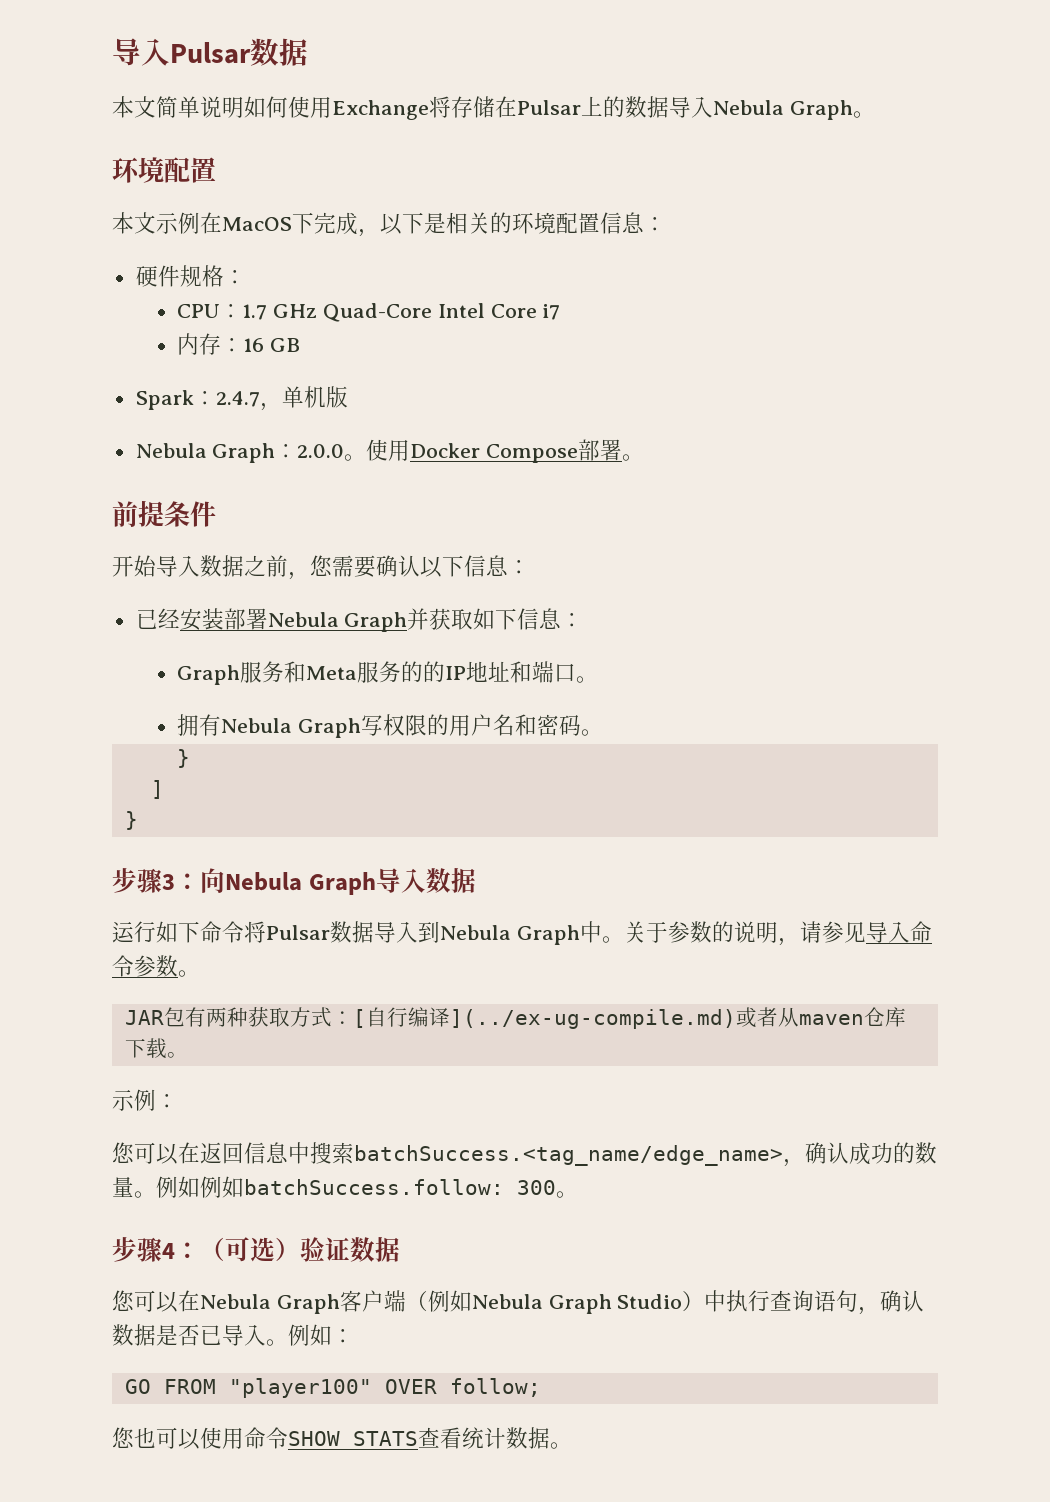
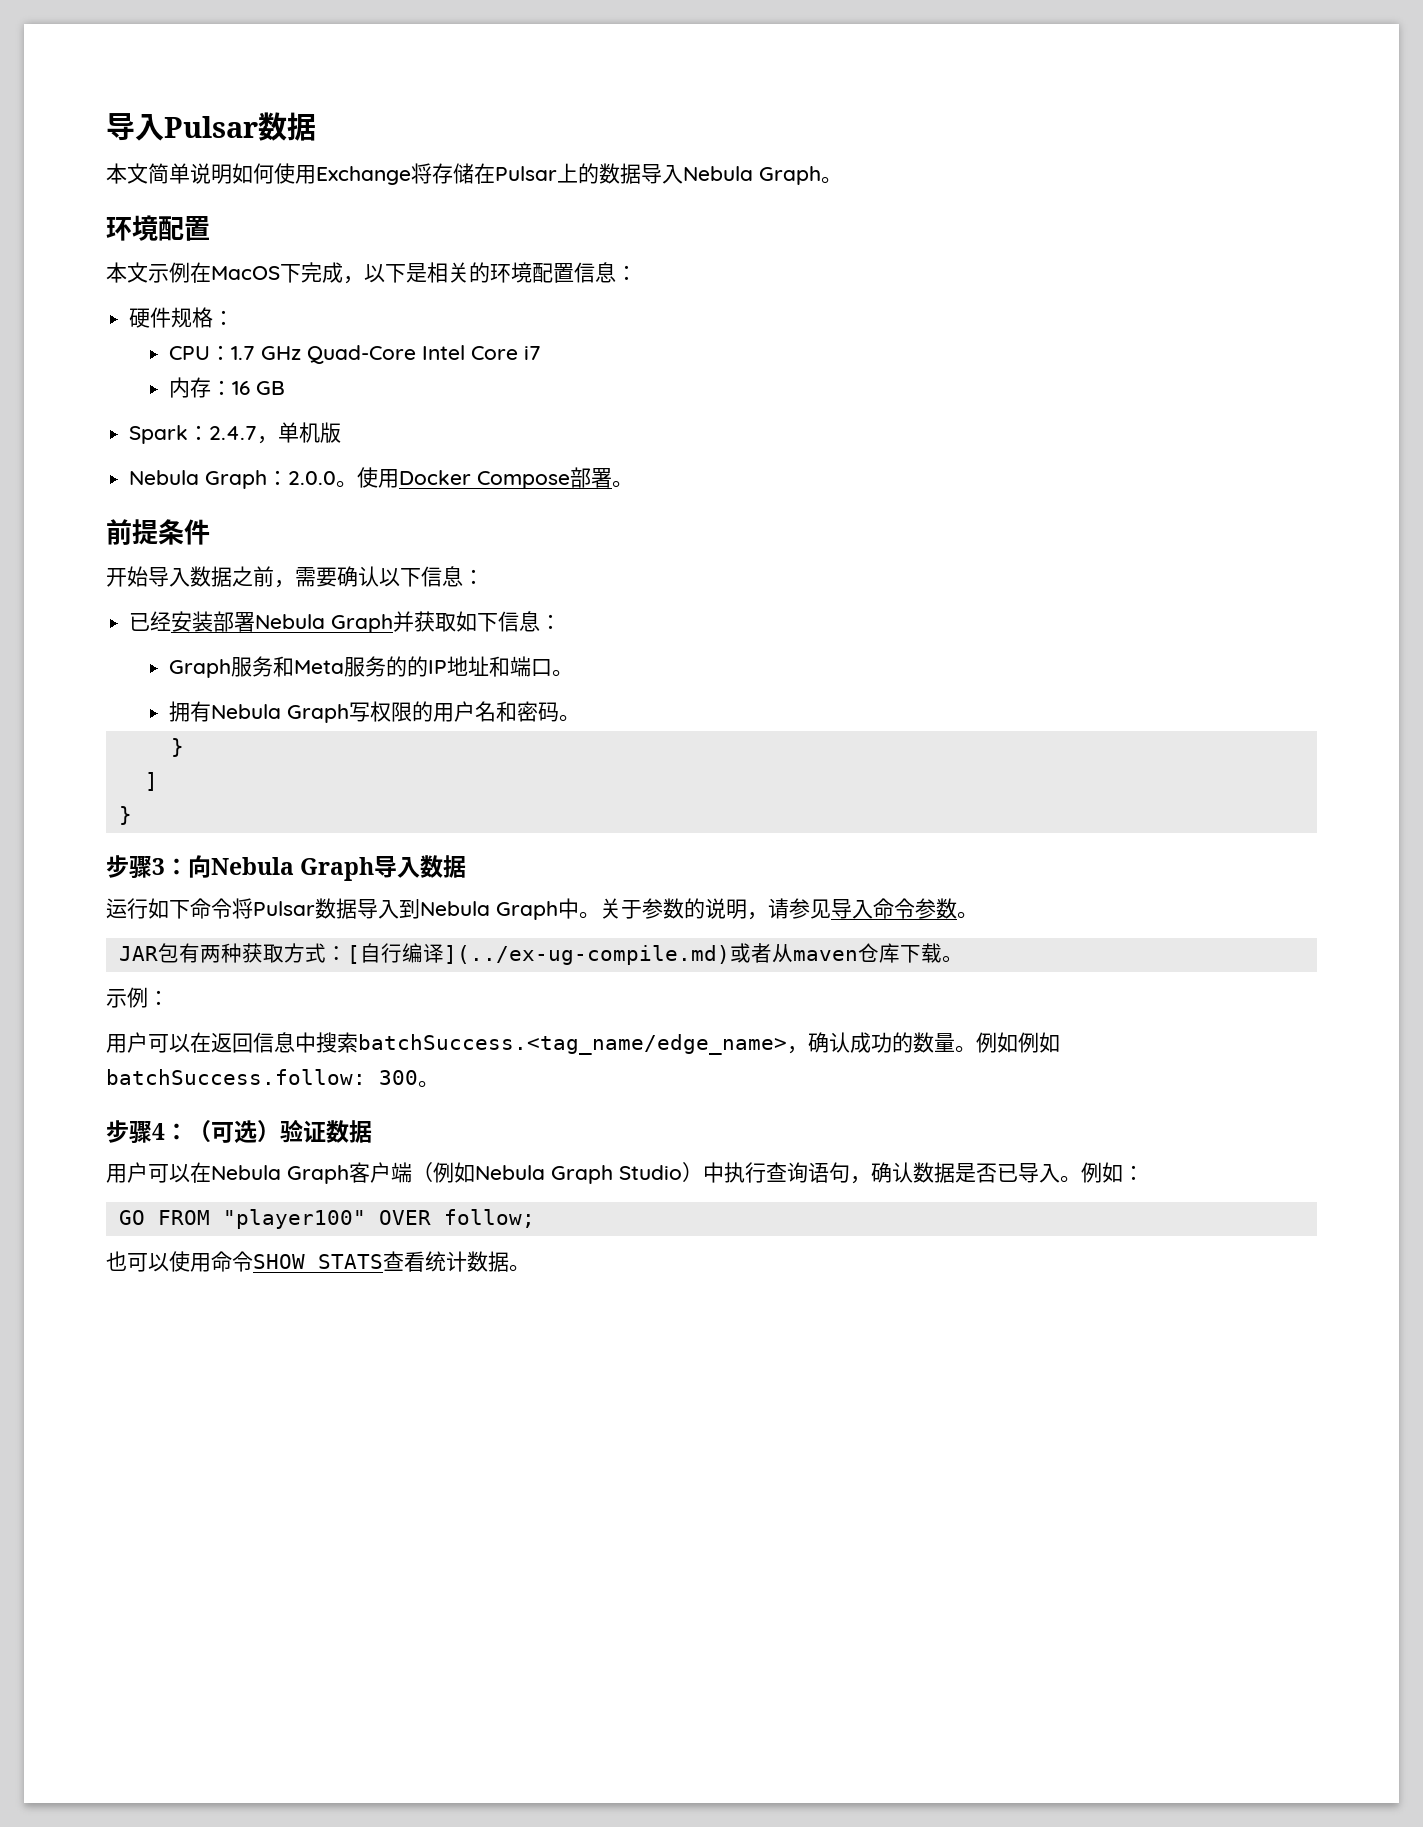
- 开始导入数据之前，您需要确认以下信息：
+ 开始导入数据之前，需要确认以下信息：
- 您可以在返回信息中搜索batchSuccess.<tag_name/edge_name>，确认成功的数量。
+ 用户可以在返回信息中搜索batchSuccess.<tag_name/edge_name>，确认成功的数量。
- 您可以在Nebula Graph客户端（例如Nebula Graph Studio）中执行查询语句，确认数据是否已导入。
+ 用户可以在Nebula Graph客户端（例如Nebula Graph Studio）中执行查询语句，确认数据是否已导入。
- 您也可以使用命令SHOW STATS查看统计数据。
+ 也可以使用命令SHOW STATS查看统计数据。

